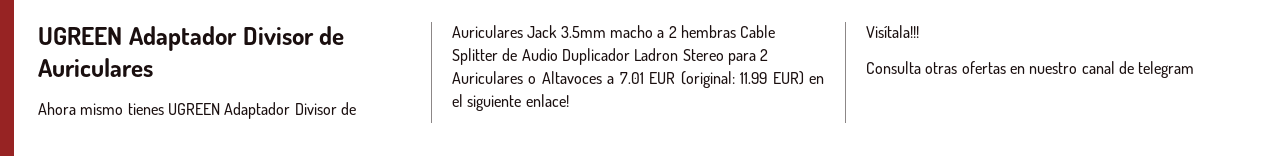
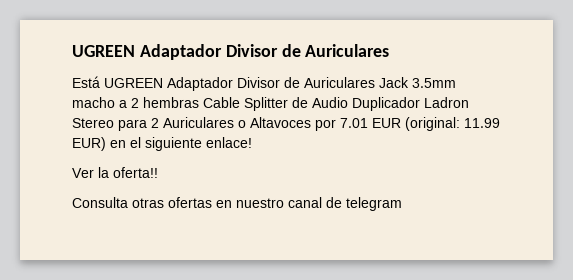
- Ahora mismo tienes UGREEN Adaptador Divisor de Auriculares Jack 3.5mm macho a 2 hembras Cable Splitter de Audio Duplicador Ladron Stereo para 2 Auriculares o Altavoces a 7.01 EUR (original: 11.99 EUR) en el siguiente enlace!
+ Está UGREEN Adaptador Divisor de Auriculares Jack 3.5mm macho a 2 hembras Cable Splitter de Audio Duplicador Ladron Stereo para 2 Auriculares o Altavoces por 7.01 EUR (original: 11.99 EUR) en el siguiente enlace!
- Visítala!!!
+ Ver la oferta!!

